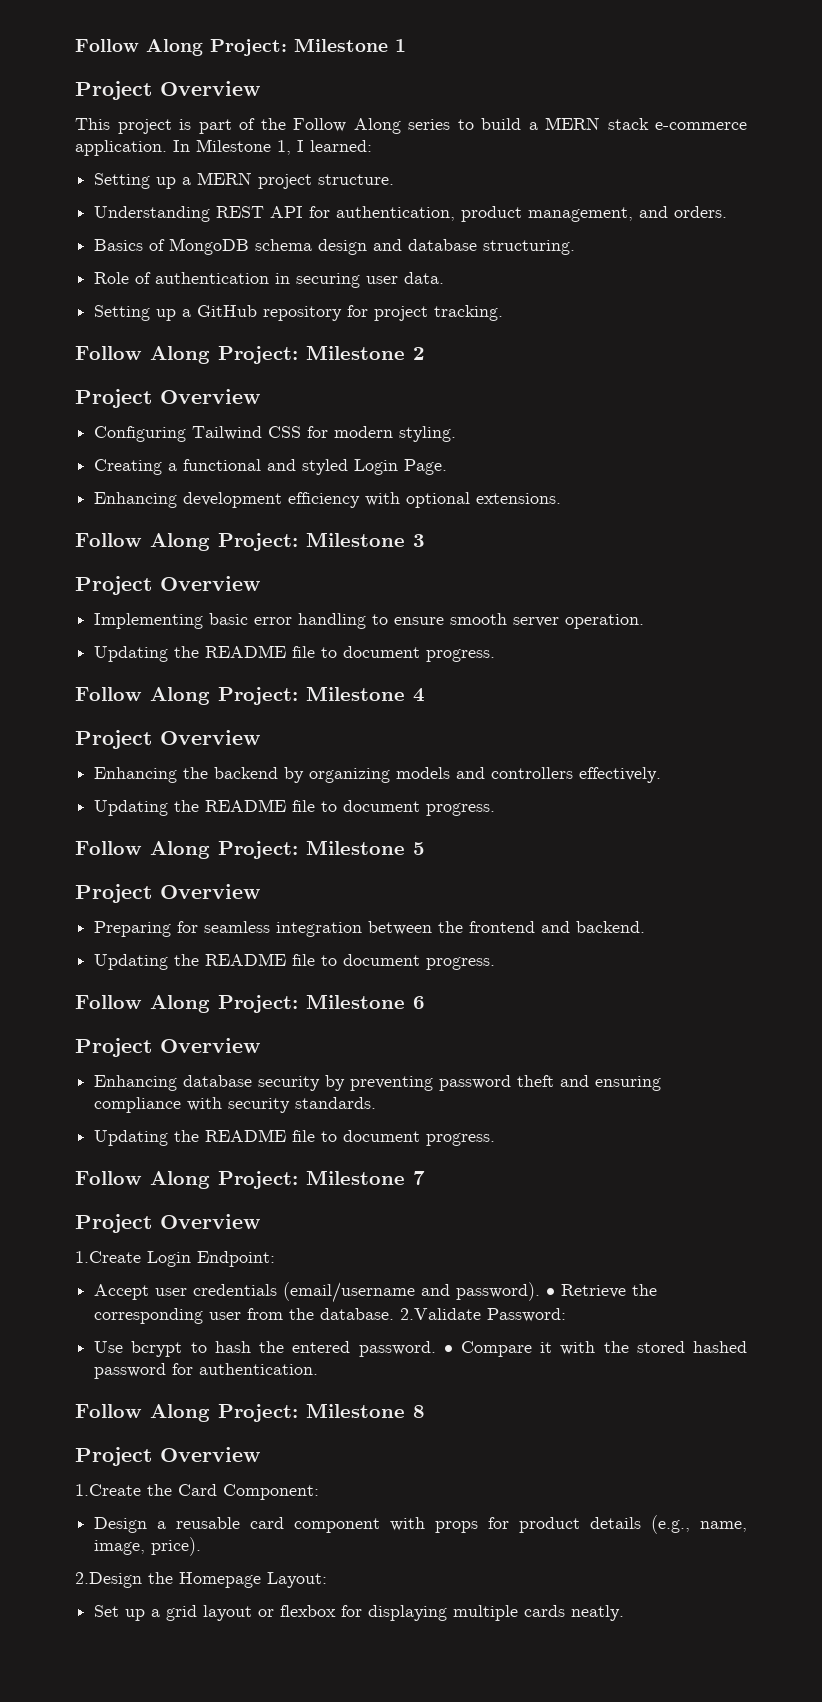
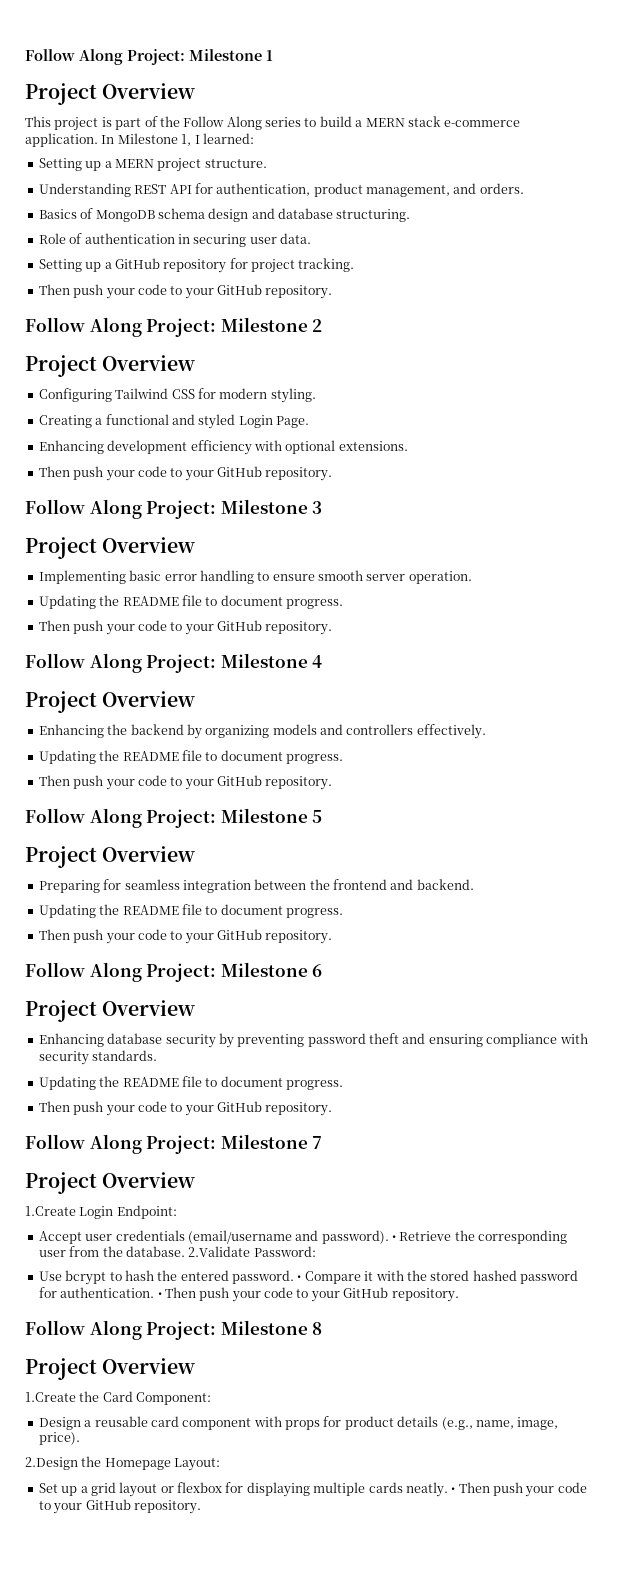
  Setting up a GitHub repository for project tracking.
+ Then push your code to your GitHub repository.
  Enhancing development efficiency with optional extensions.
+ Then push your code to your GitHub repository.
  Implementing basic error handling to ensure smooth server operation.
  Updating the README file to document progress.
+ Then push your code to your GitHub repository.
  Enhancing the backend by organizing models and controllers effectively.
  Updating the README file to document progress.
+ Then push your code to your GitHub repository.
  Preparing for seamless integration between the frontend and backend.
  Updating the README file to document progress.
+ Then push your code to your GitHub repository.
  Enhancing database security by preventing password theft and ensuring compliance with security standards.
  Updating the README file to document progress.
+ Then push your code to your GitHub repository.
- • Compare it with the stored hashed password for authentication.
+ • Compare it with the stored hashed password for authentication. • Then push your code to your GitHub repository.
- Set up a grid layout or flexbox for displaying multiple cards neatly.
+ Set up a grid layout or flexbox for displaying multiple cards neatly. • Then push your code to your GitHub repository.

